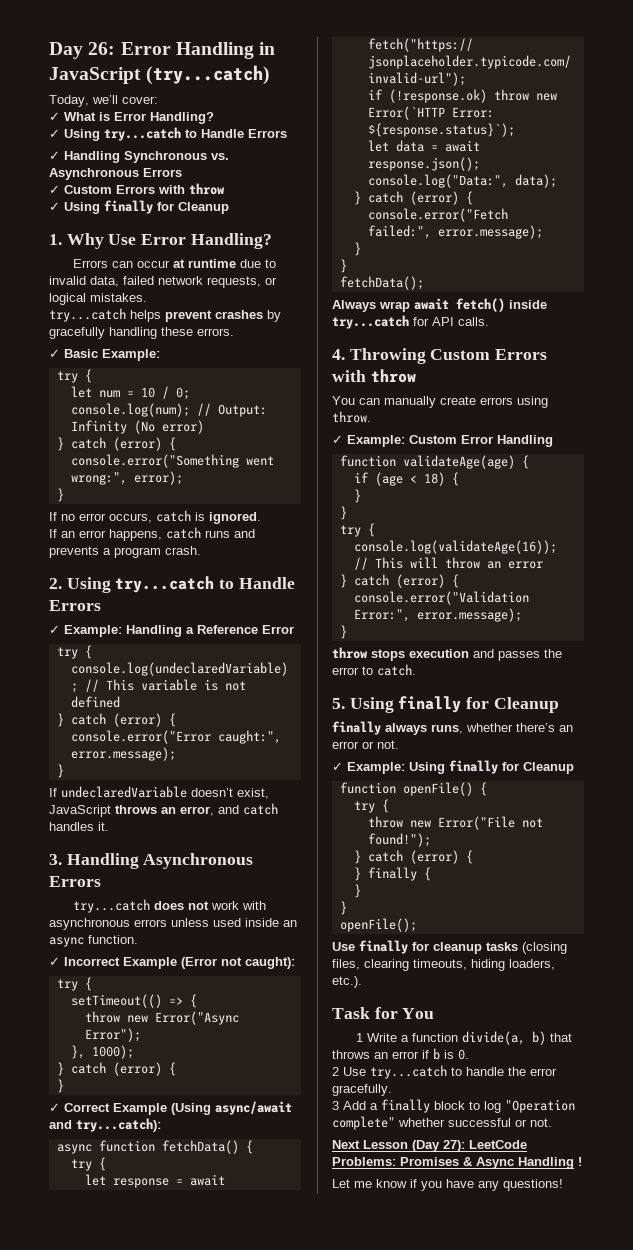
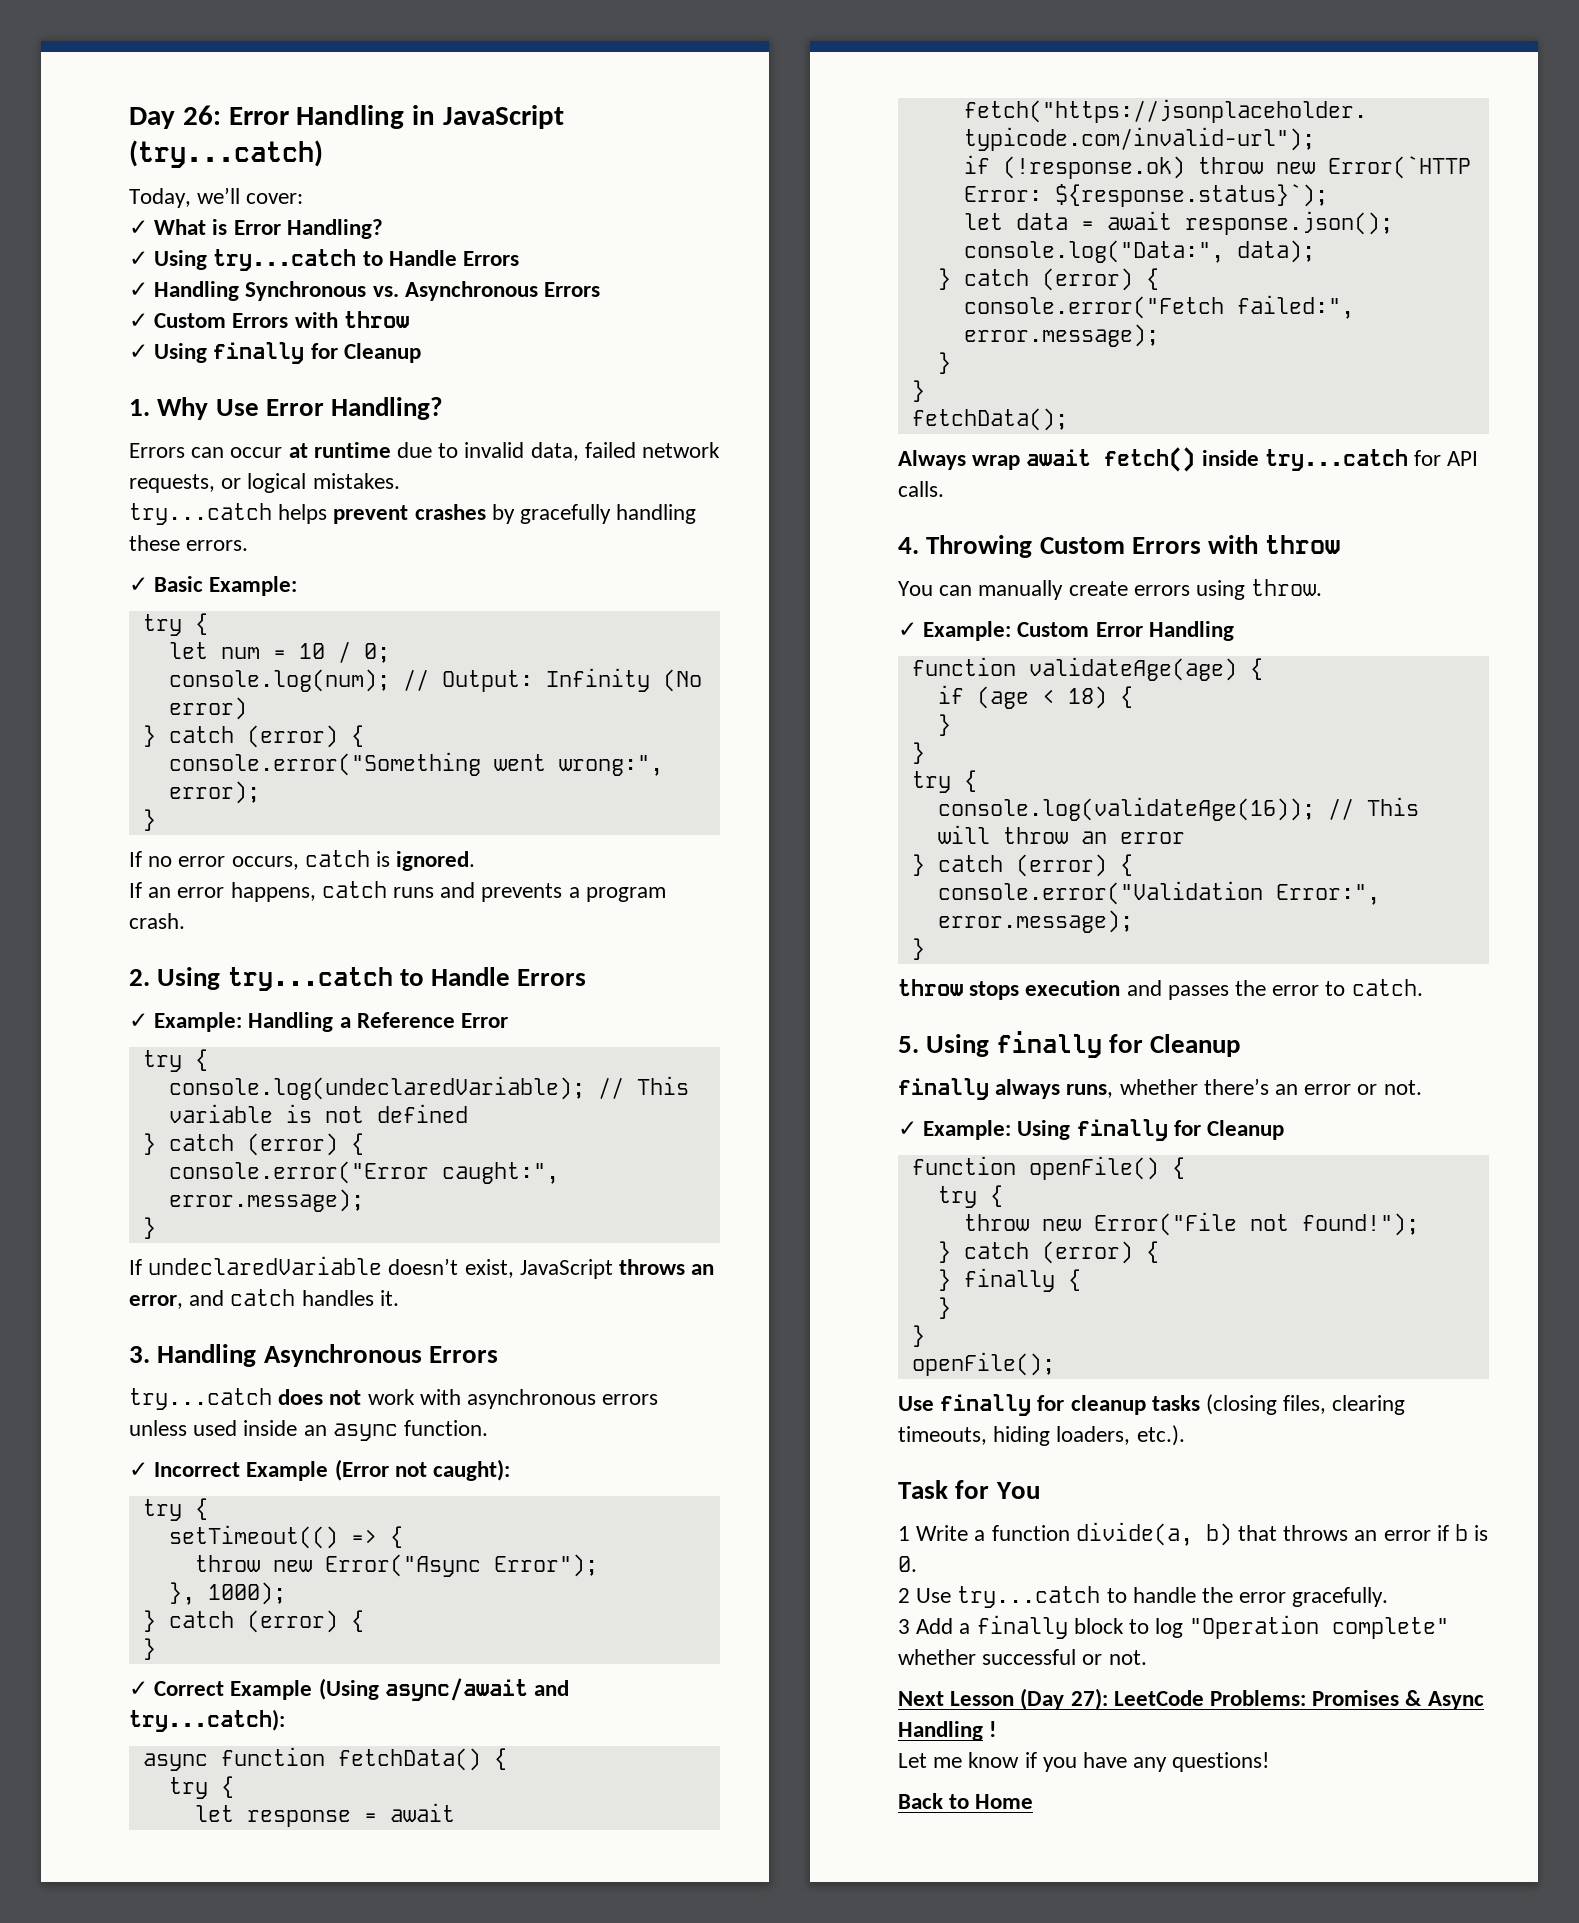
+ Back to Home

